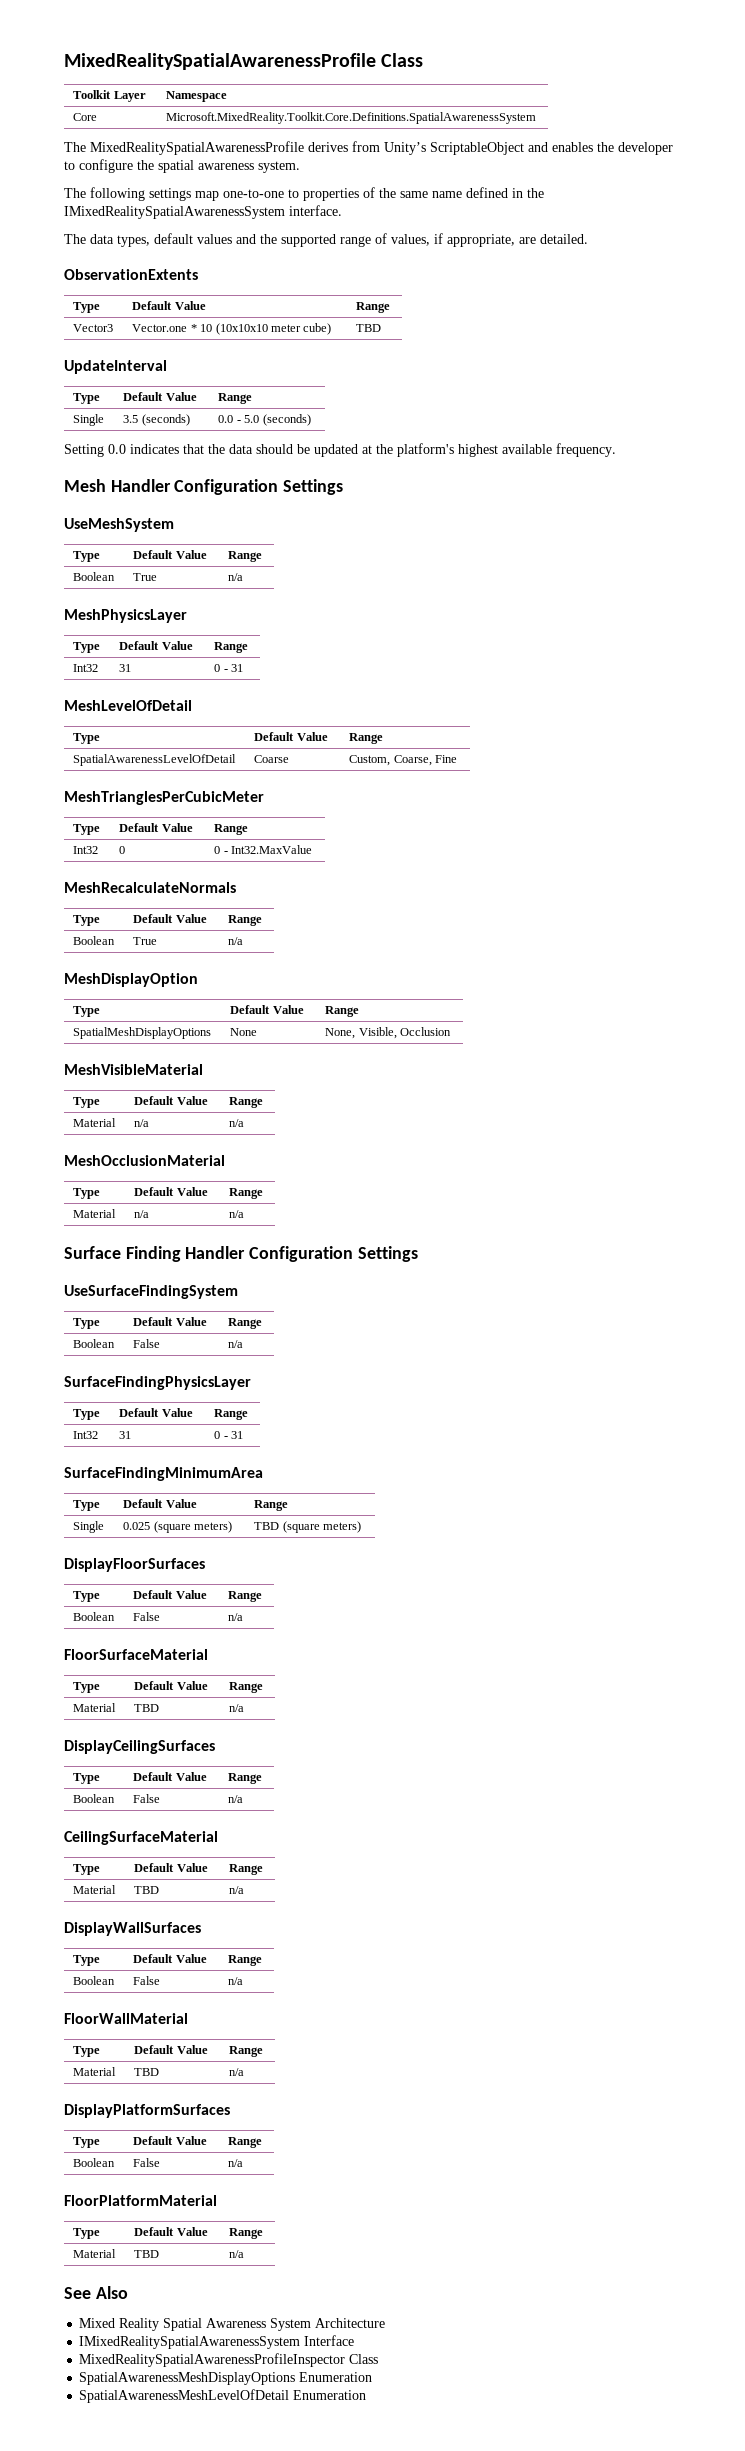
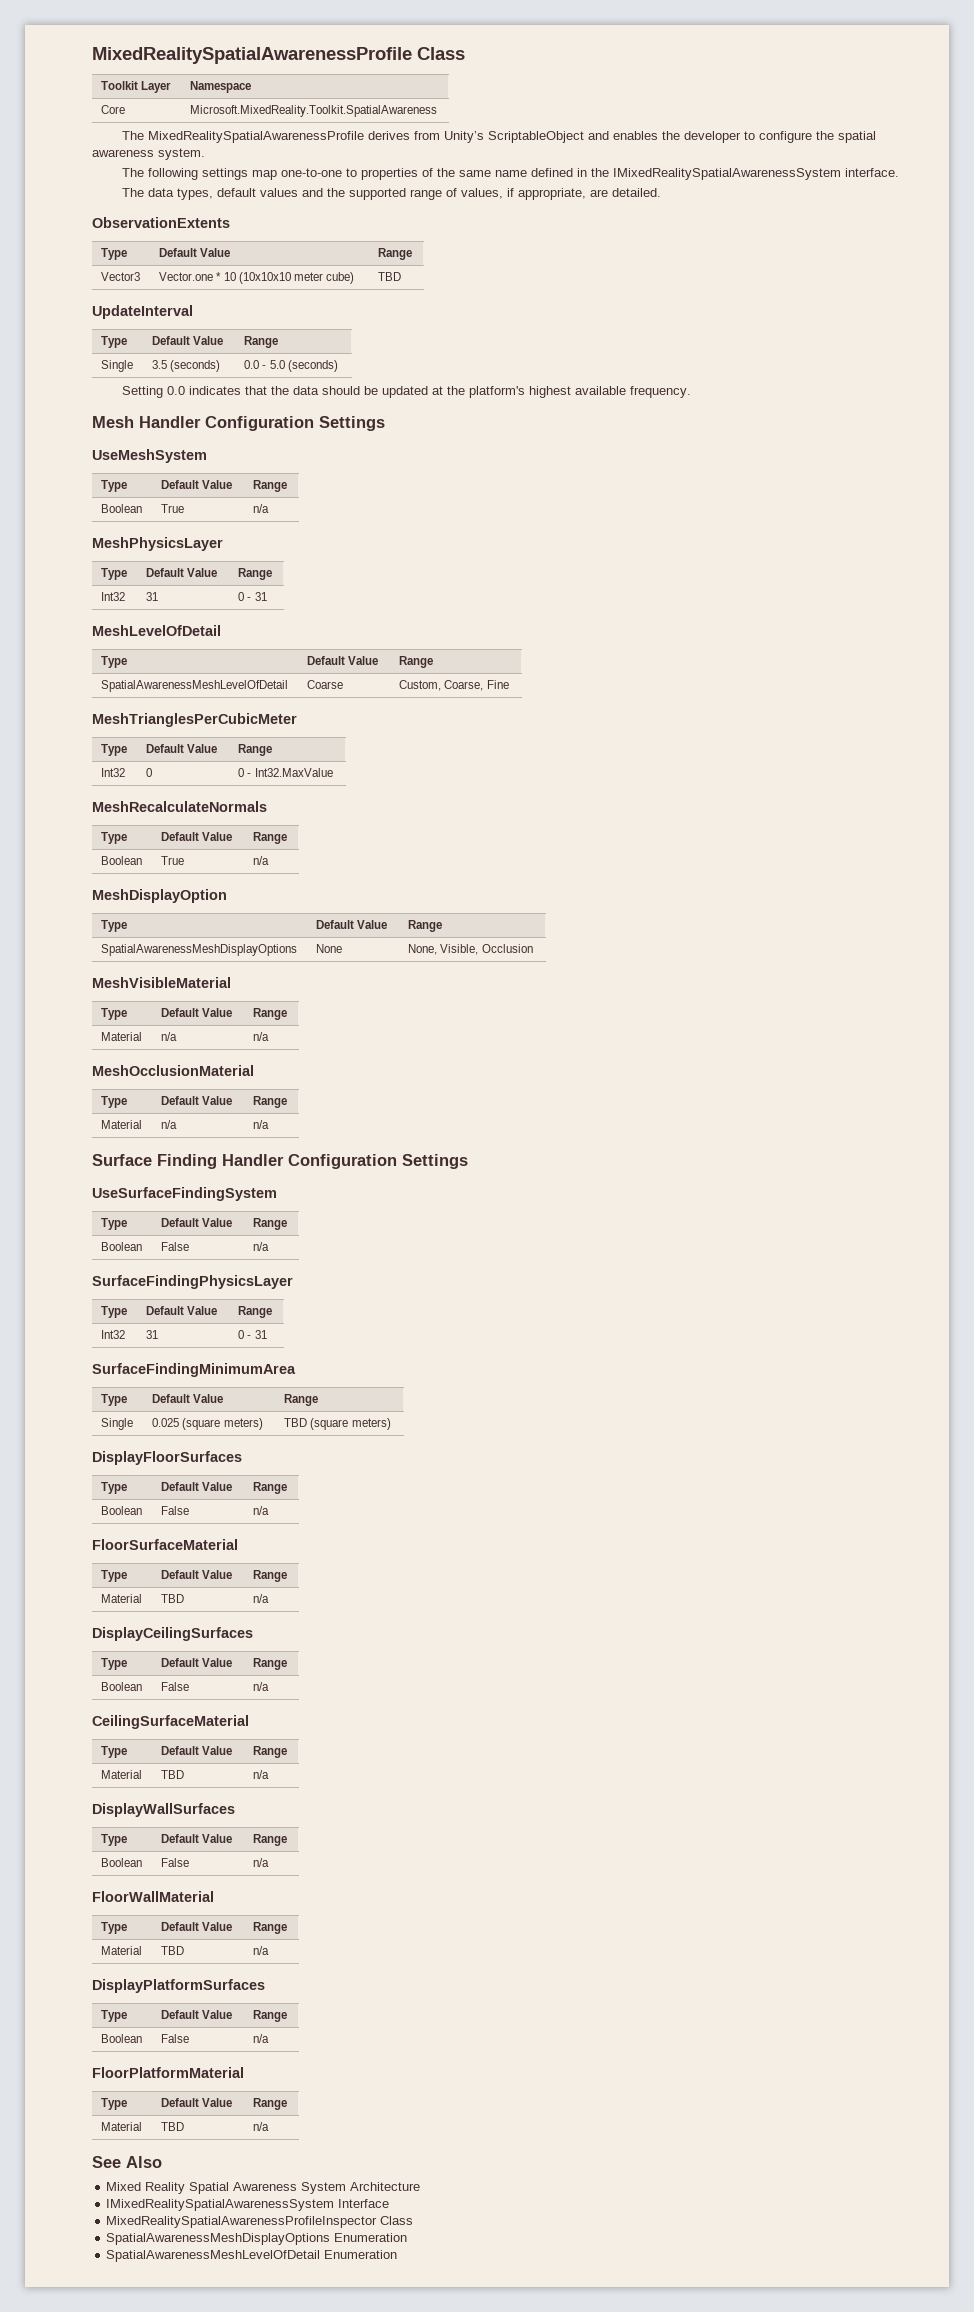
- Core | Microsoft.MixedReality.Toolkit.Core.Definitions.SpatialAwarenessSystem
+ Core | Microsoft.MixedReality.Toolkit.SpatialAwareness
- SpatialAwarenessLevelOfDetail | Coarse | Custom, Coarse, Fine
+ SpatialAwarenessMeshLevelOfDetail | Coarse | Custom, Coarse, Fine
- SpatialMeshDisplayOptions | None | None, Visible, Occlusion
+ SpatialAwarenessMeshDisplayOptions | None | None, Visible, Occlusion

